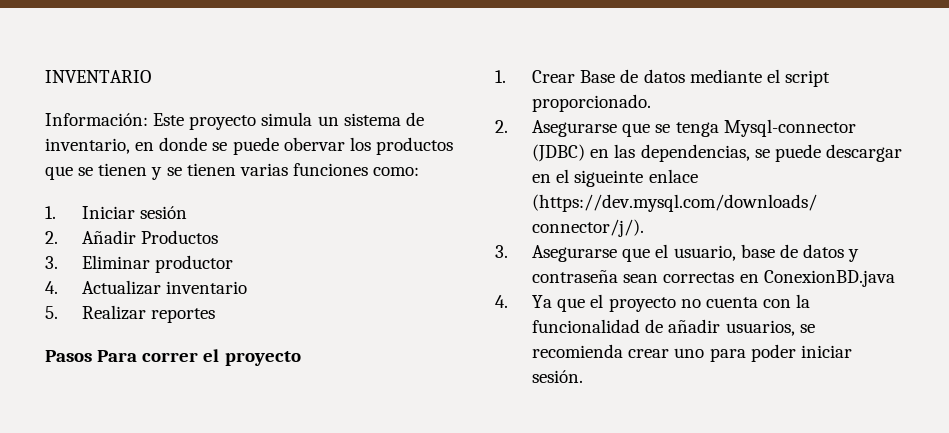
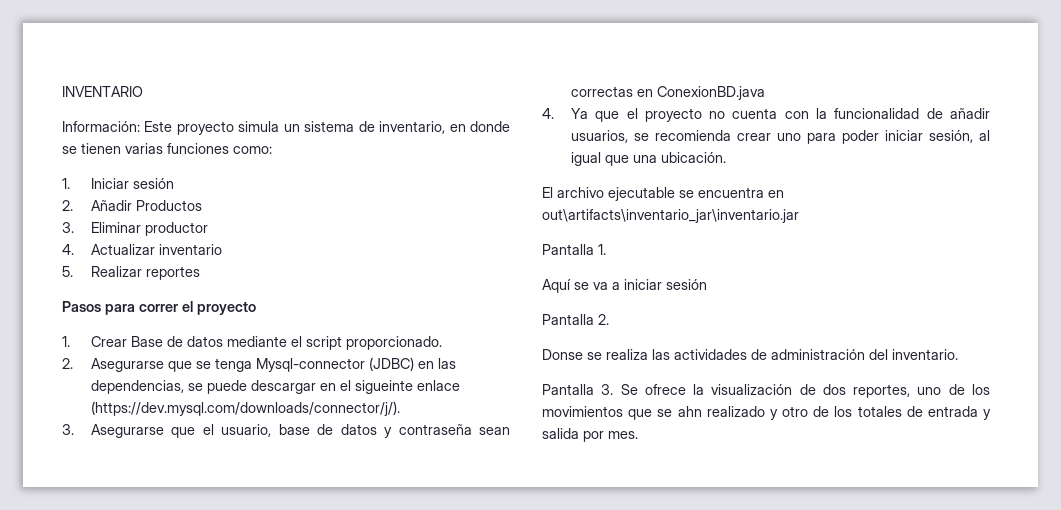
- Información: Este proyecto simula un sistema de inventario, en donde se puede obervar los productos que se tienen y se tienen varias funciones como:
+ Información: Este proyecto simula un sistema de inventario, en donde se tienen varias funciones como:
- Pasos Para correr el proyecto
+ Pasos para correr el proyecto
- 4. Ya que el proyecto no cuenta con la funcionalidad de añadir usuarios, se recomienda crear uno para poder iniciar sesión.
+ 4. Ya que el proyecto no cuenta con la funcionalidad de añadir usuarios, se recomienda crear uno para poder iniciar sesión, al igual que una ubicación.
+ El archivo ejecutable se encuentra en out\artifacts\inventario_jar\inventario.jar
+ Pantalla 1.
+ Aquí se va a iniciar sesión
+ Pantalla 2.
+ Donse se realiza las actividades de administración del inventario.
+ Pantalla 3. Se ofrece la visualización de dos reportes, uno de los movimientos que se ahn realizado y otro de los totales de entrada y salida por mes.

